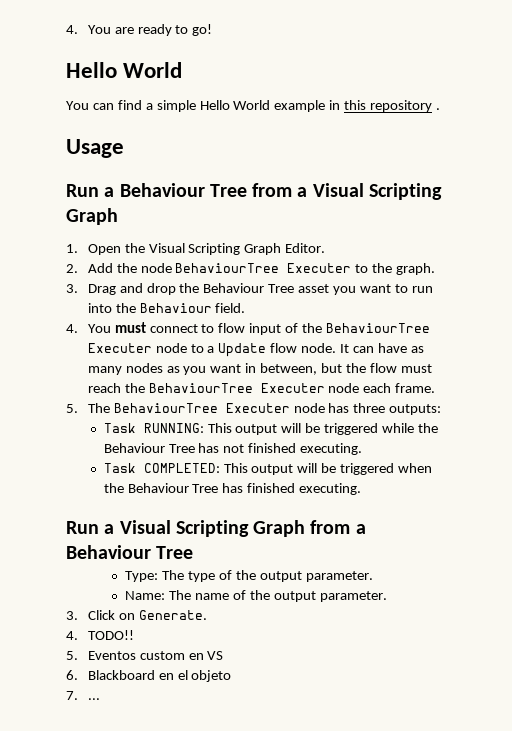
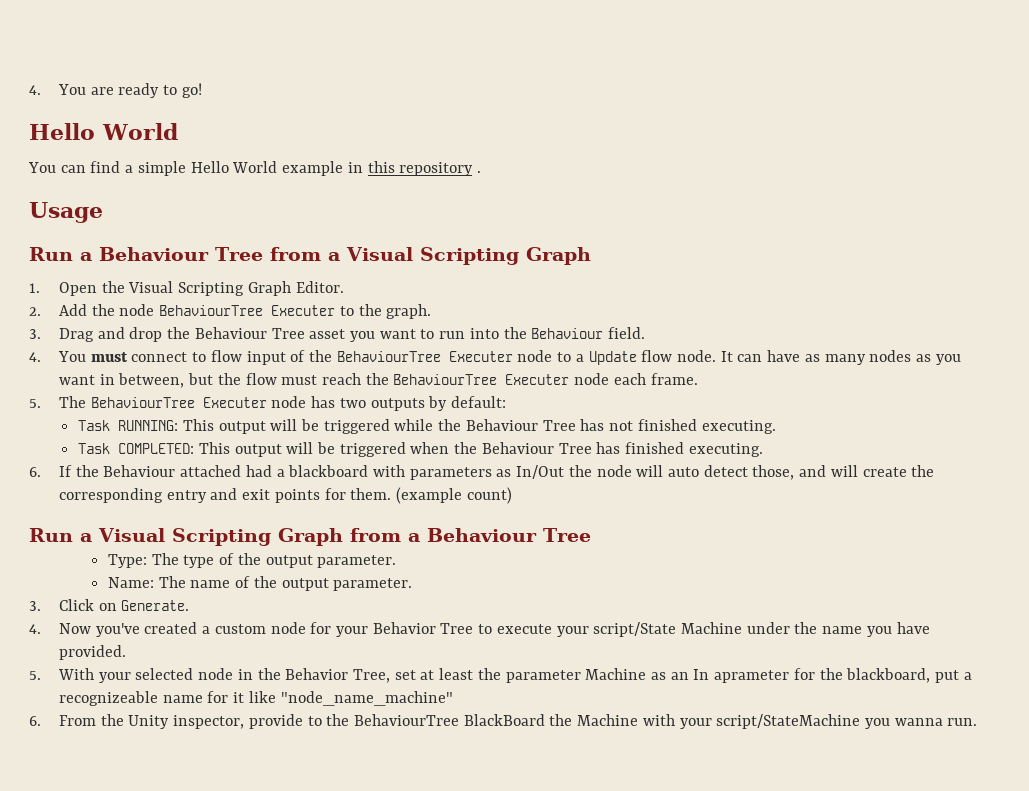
- 5. The BehaviourTree Executer node has three outputs:
+ 5. The BehaviourTree Executer node has two outputs by default:
+ 6. If the Behaviour attached had a blackboard with parameters as In/Out the node will auto detect those, and will create the corresponding entry and exit points for them. (example count)
- 4. TODO!!
- 5. Eventos custom en VS
- 6. Blackboard en el objeto
- 7. ...
+ 4. Now you've created a custom node for your Behavior Tree to execute your script/State Machine under the name you have provided.
+ 5. With your selected node in the Behavior Tree, set at least the parameter Machine as an In aprameter for the blackboard, put a recognizeable name for it like "node_name_machine"
+ 6. From the Unity inspector, provide to the BehaviourTree BlackBoard the Machine with your script/StateMachine you wanna run.

